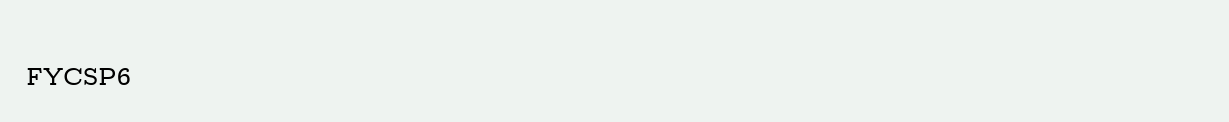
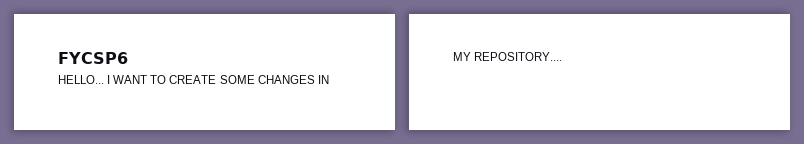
+ HELLO... I WANT TO CREATE SOME CHANGES IN MY REPOSITORY....

